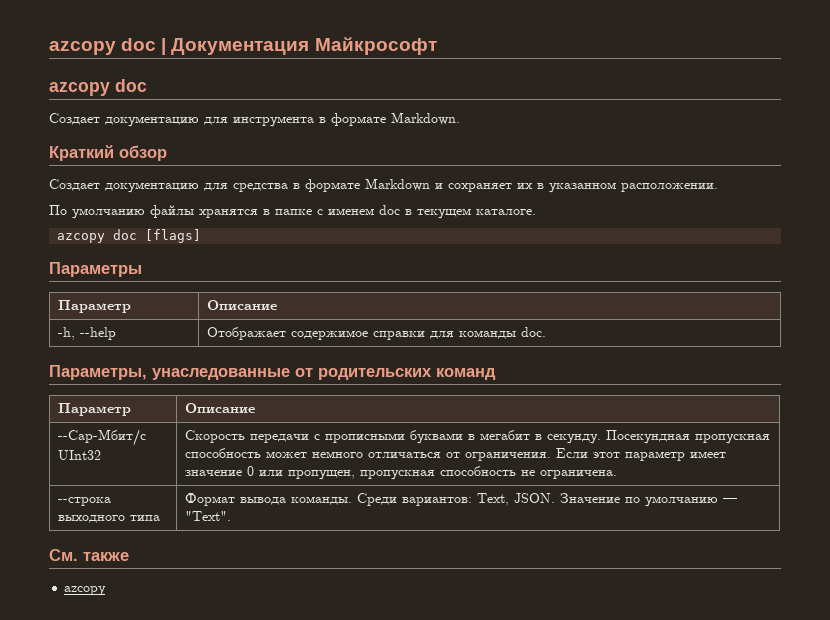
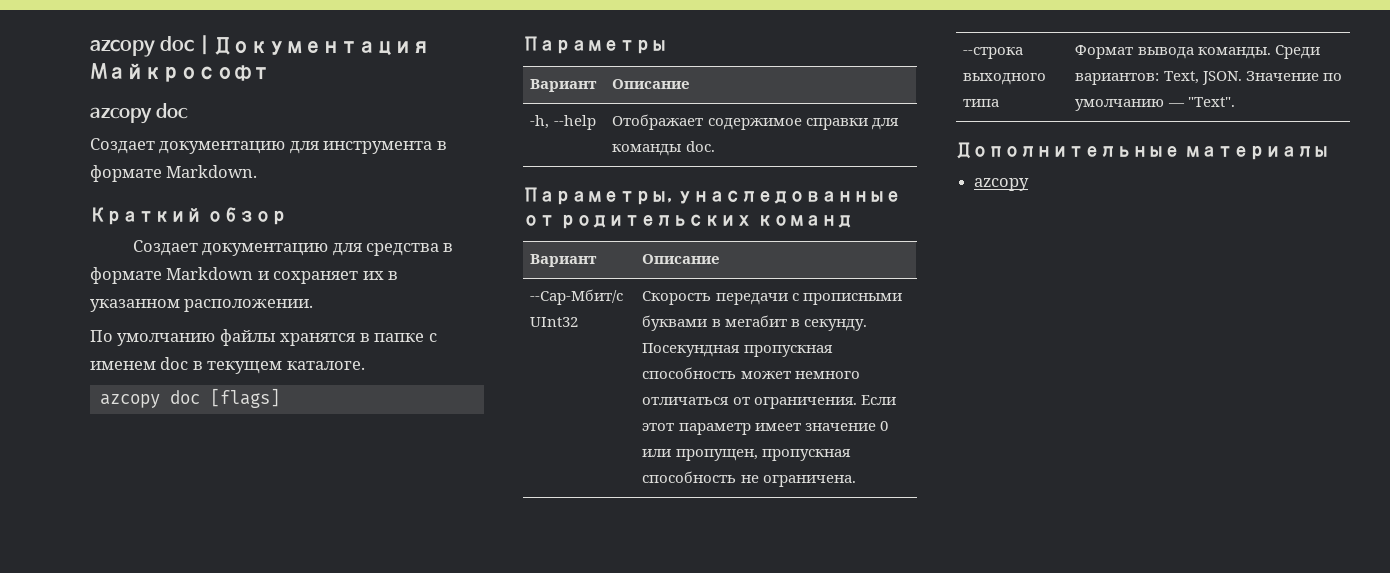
  Параметры
- Параметр | Описание
+ Вариант | Описание
  Параметры, унаследованные от родительских команд
- Параметр | Описание
+ Вариант | Описание
- См. также
+ Дополнительные материалы

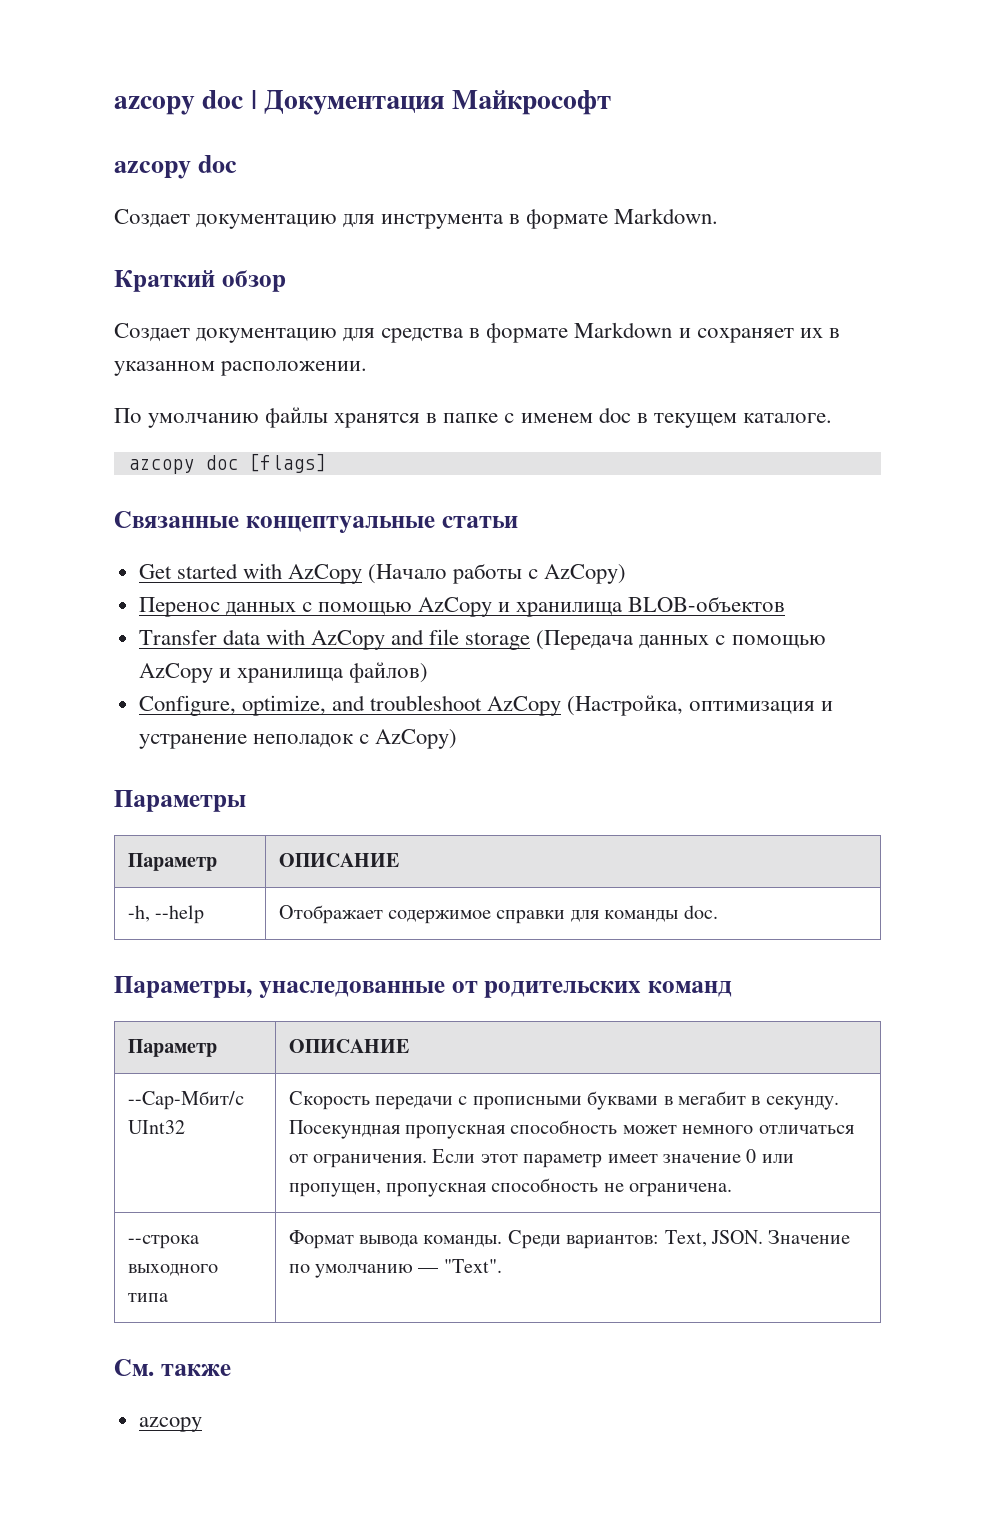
+ Связанные концептуальные статьи
+ Get started with AzCopy (Начало работы с AzCopy)
+ Перенос данных с помощью AzCopy и хранилища BLOB-объектов
+ Transfer data with AzCopy and file storage (Передача данных с помощью AzCopy и хранилища файлов)
+ Configure, optimize, and troubleshoot AzCopy (Настройка, оптимизация и устранение неполадок с AzCopy)
  Параметры
- Вариант | Описание
+ Параметр | ОПИСАНИЕ
  Параметры, унаследованные от родительских команд
- Вариант | Описание
+ Параметр | ОПИСАНИЕ
- Дополнительные материалы
+ См. также

